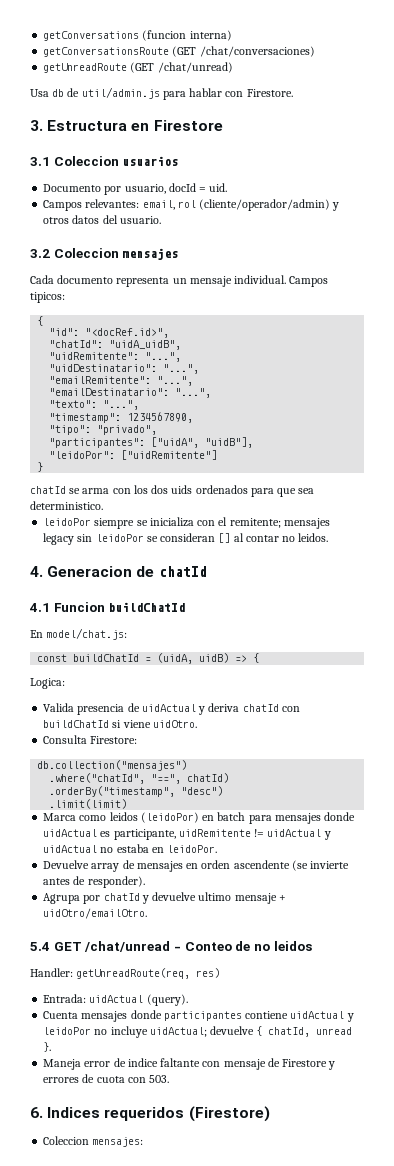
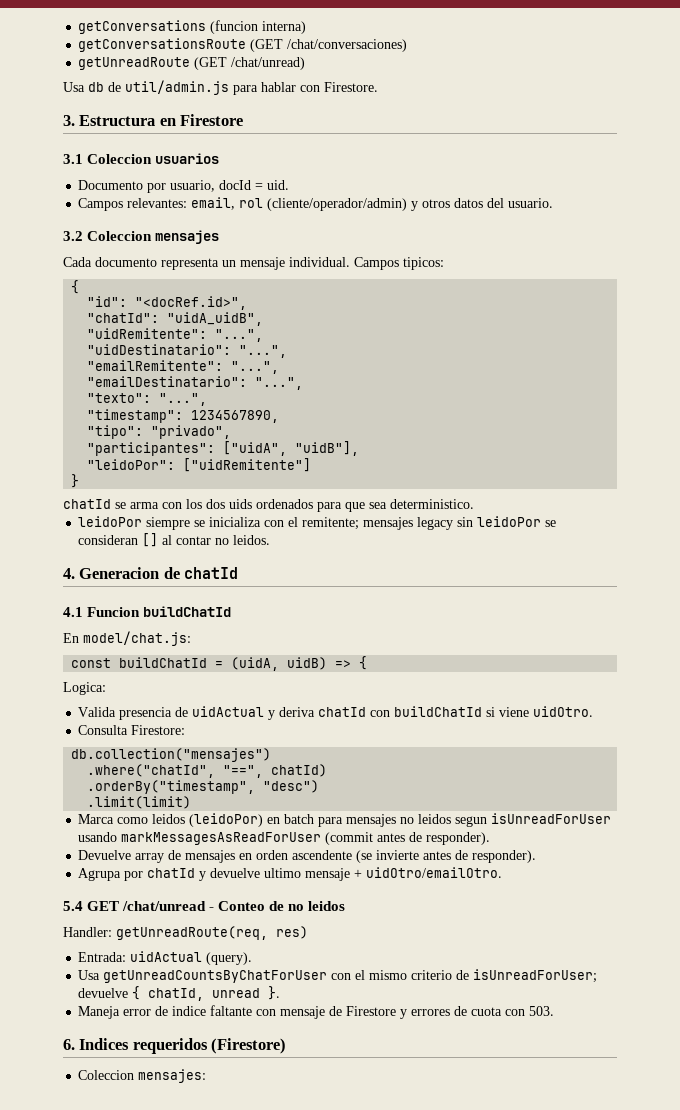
- Marca como leidos (leidoPor) en batch para mensajes donde uidActual es participante, uidRemitente != uidActual y uidActual no estaba en leidoPor.
+ Marca como leidos (leidoPor) en batch para mensajes no leidos segun isUnreadForUser usando markMessagesAsReadForUser (commit antes de responder).
- Cuenta mensajes donde participantes contiene uidActual y leidoPor no incluye uidActual; devuelve { chatId, unread }.
+ Usa getUnreadCountsByChatForUser con el mismo criterio de isUnreadForUser; devuelve { chatId, unread }.

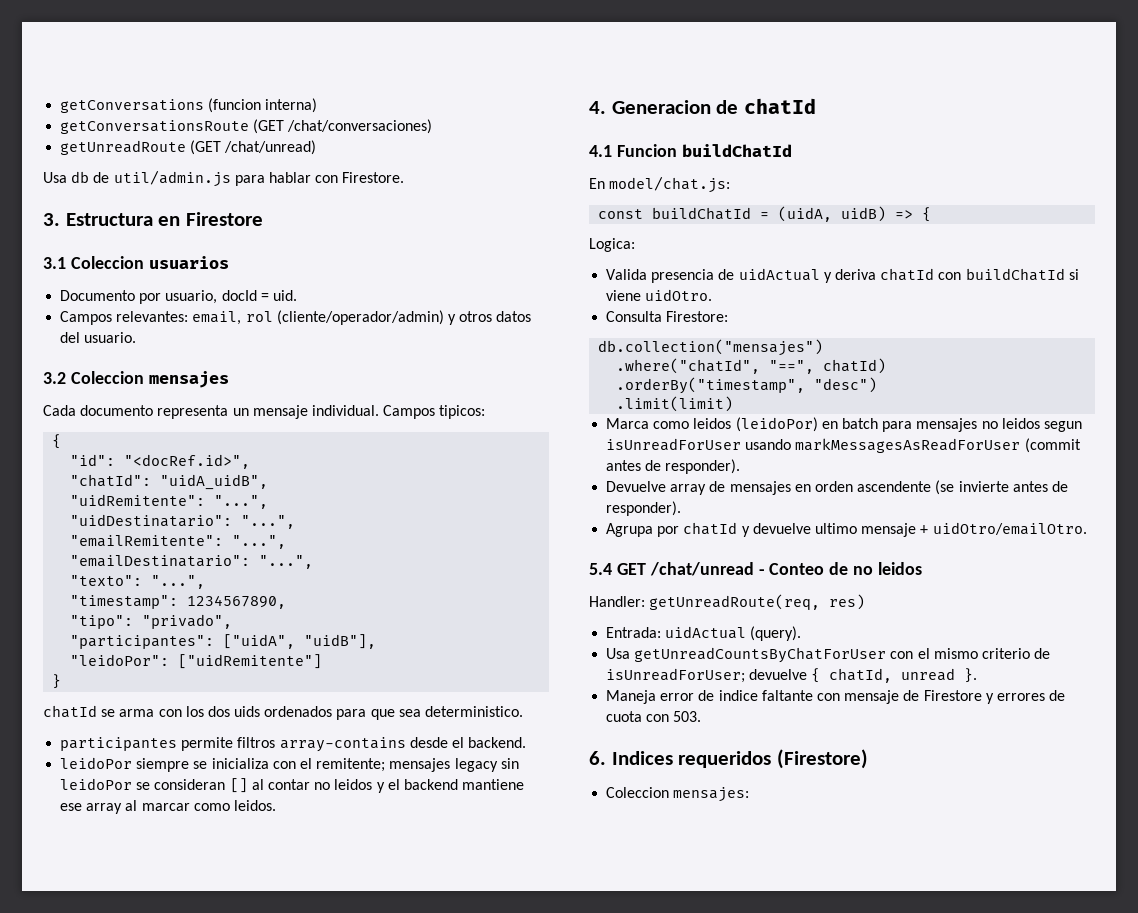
+ participantes permite filtros array-contains desde el backend.
- leidoPor siempre se inicializa con el remitente; mensajes legacy sin leidoPor se consideran [] al contar no leidos.
+ leidoPor siempre se inicializa con el remitente; mensajes legacy sin leidoPor se consideran [] al contar no leidos y el backend mantiene ese array al marcar como leidos.

